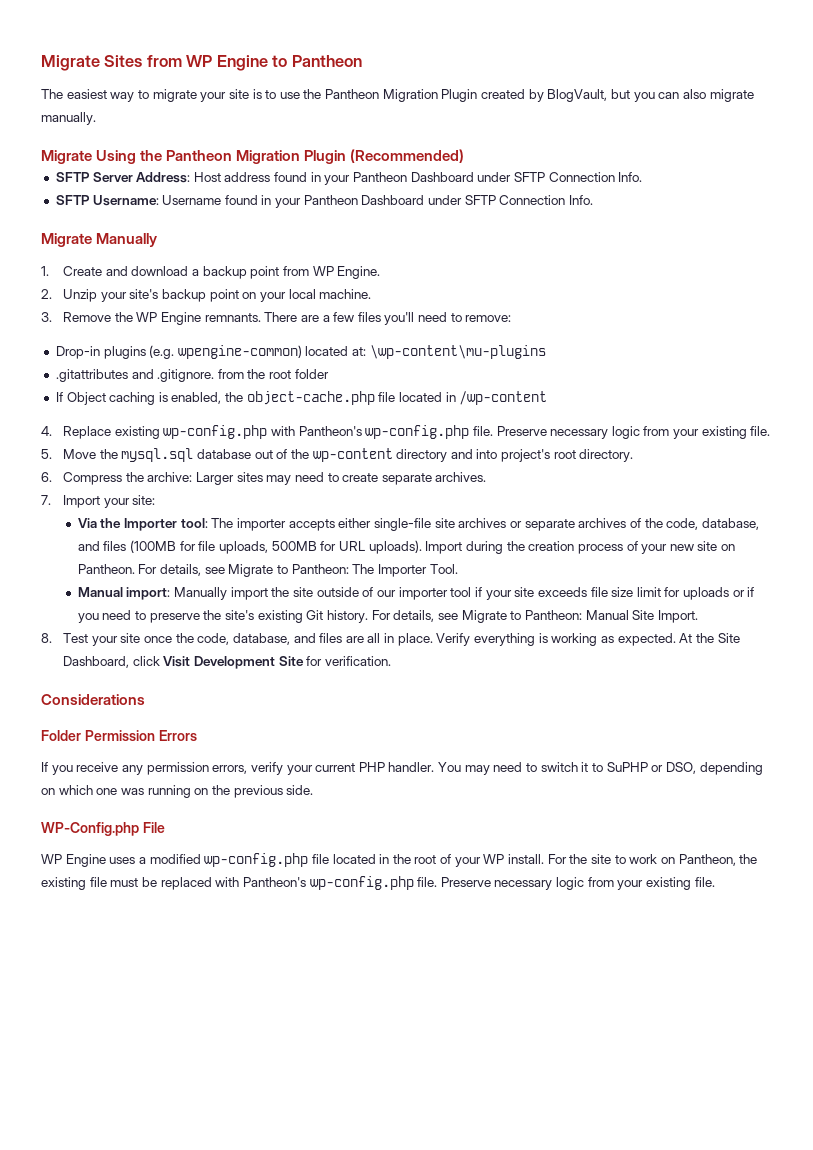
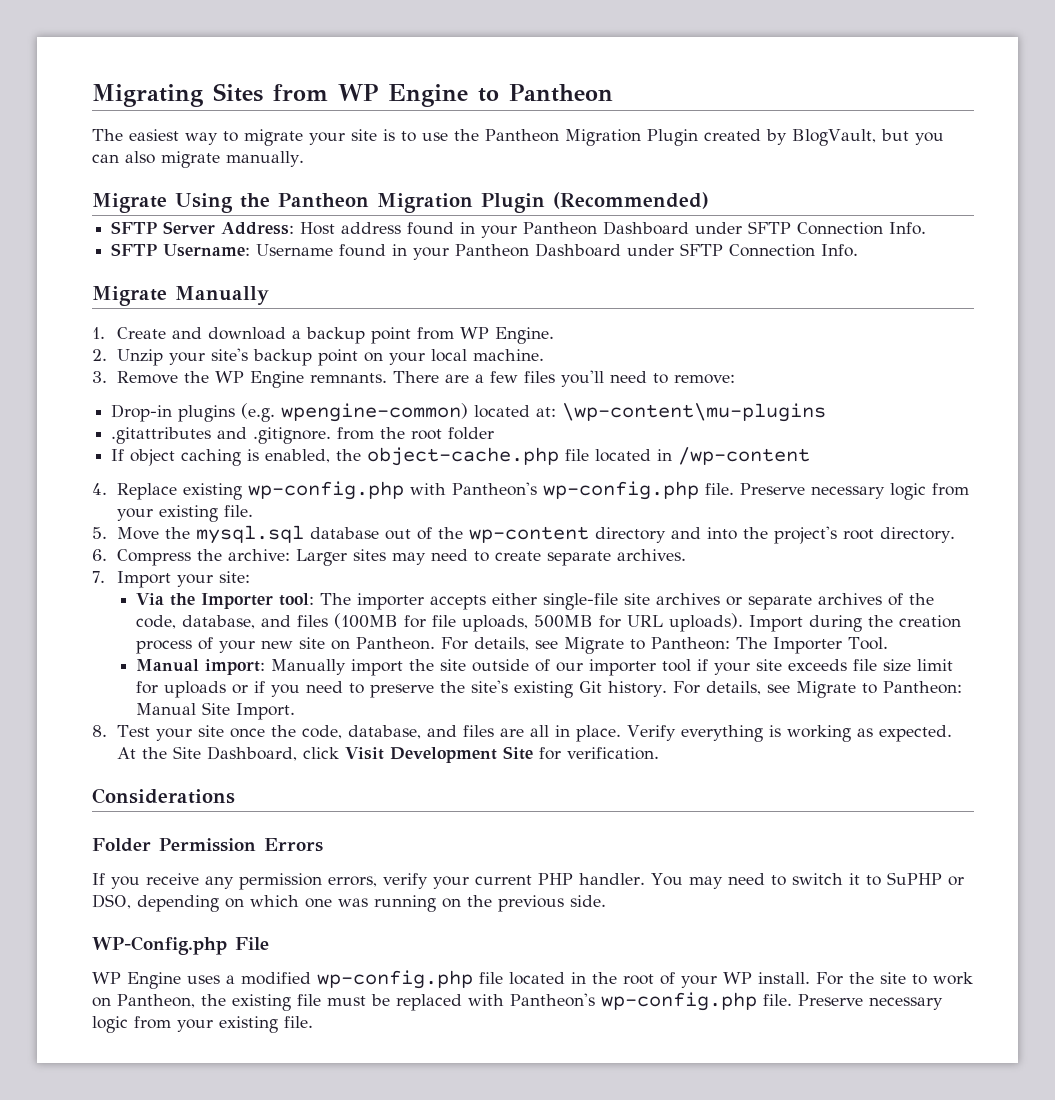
- Migrate Sites from WP Engine to Pantheon
+ Migrating Sites from WP Engine to Pantheon
- If Object caching is enabled, the object-cache.php file located in /wp-content
+ If object caching is enabled, the object-cache.php file located in /wp-content
- 5. Move the mysql.sql database out of the wp-content directory and into project's root directory.
+ 5. Move the mysql.sql database out of the wp-content directory and into the project's root directory.

